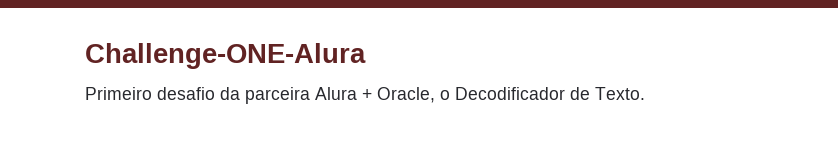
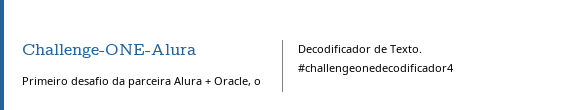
+ #challengeonedecodificador4

